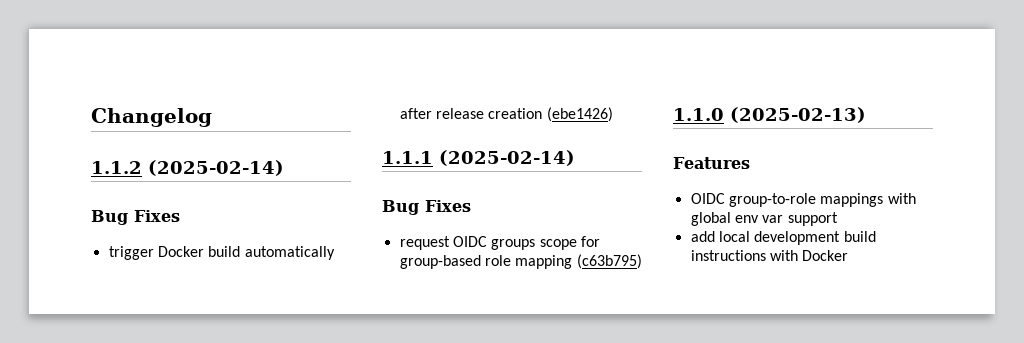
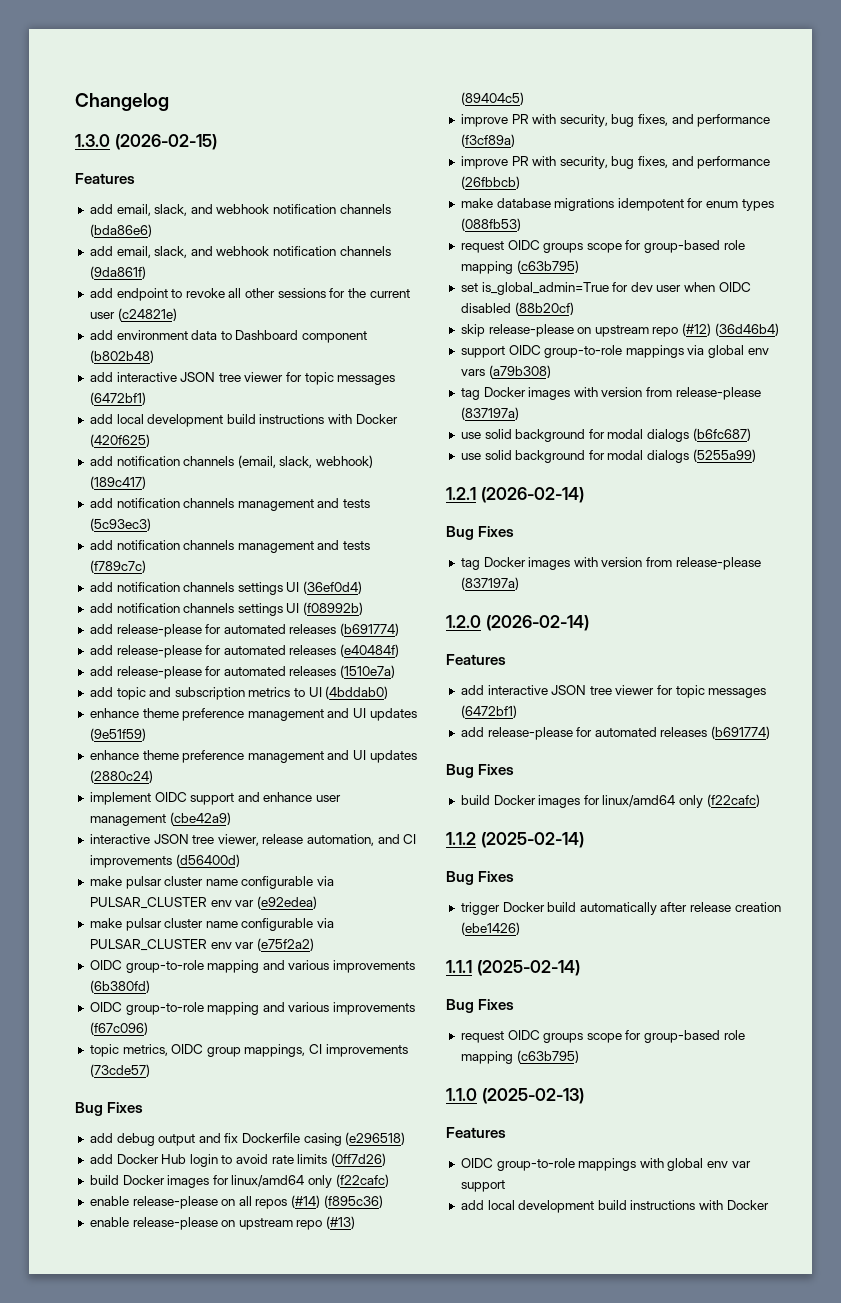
+ 1.3.0 (2026-02-15)
+ Features
+ add email, slack, and webhook notification channels (bda86e6)
+ add email, slack, and webhook notification channels (9da861f)
+ add endpoint to revoke all other sessions for the current user (c24821e)
+ add environment data to Dashboard component (b802b48)
+ add interactive JSON tree viewer for topic messages (6472bf1)
+ add local development build instructions with Docker (420f625)
+ add notification channels (email, slack, webhook) (189c417)
+ add notification channels management and tests (5c93ec3)
+ add notification channels management and tests (f789c7c)
+ add notification channels settings UI (36ef0d4)
+ add notification channels settings UI (f08992b)
+ add release-please for automated releases (b691774)
+ add release-please for automated releases (e40484f)
+ add release-please for automated releases (1510e7a)
+ add topic and subscription metrics to UI (4bddab0)
+ enhance theme preference management and UI updates (9e51f59)
+ enhance theme preference management and UI updates (2880c24)
+ implement OIDC support and enhance user management (cbe42a9)
+ interactive JSON tree viewer, release automation, and CI improvements (d56400d)
+ make pulsar cluster name configurable via PULSAR_CLUSTER env var (e92edea)
+ make pulsar cluster name configurable via PULSAR_CLUSTER env var (e75f2a2)
+ OIDC group-to-role mapping and various improvements (6b380fd)
+ OIDC group-to-role mapping and various improvements (f67c096)
+ topic metrics, OIDC group mappings, CI improvements (73cde57)
+ Bug Fixes
+ add debug output and fix Dockerfile casing (e296518)
+ add Docker Hub login to avoid rate limits (0ff7d26)
+ build Docker images for linux/amd64 only (f22cafc)
+ enable release-please on all repos (#14) (f895c36)
+ enable release-please on upstream repo (#13) (89404c5)
+ improve PR with security, bug fixes, and performance (f3cf89a)
+ improve PR with security, bug fixes, and performance (26fbbcb)
+ make database migrations idempotent for enum types (088fb53)
+ request OIDC groups scope for group-based role mapping (c63b795)
+ set is_global_admin=True for dev user when OIDC disabled (88b20cf)
+ skip release-please on upstream repo (#12) (36d46b4)
+ support OIDC group-to-role mappings via global env vars (a79b308)
+ tag Docker images with version from release-please (837197a)
+ use solid background for modal dialogs (b6fc687)
+ use solid background for modal dialogs (5255a99)
+ 1.2.1 (2026-02-14)
+ Bug Fixes
+ tag Docker images with version from release-please (837197a)
+ 1.2.0 (2026-02-14)
+ Features
+ add interactive JSON tree viewer for topic messages (6472bf1)
+ add release-please for automated releases (b691774)
+ Bug Fixes
+ build Docker images for linux/amd64 only (f22cafc)

